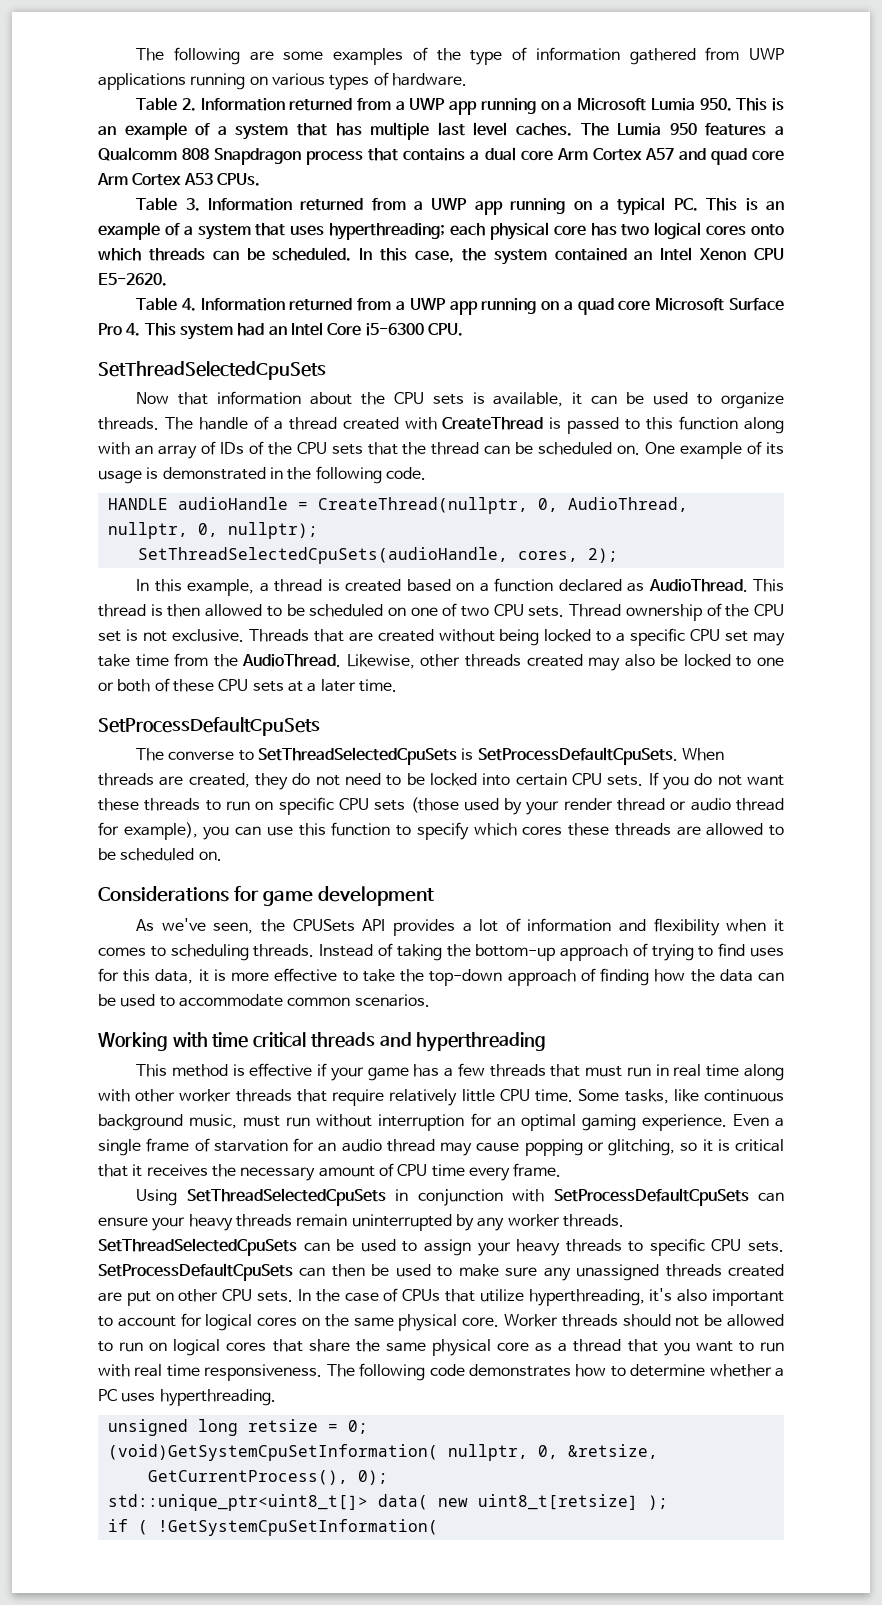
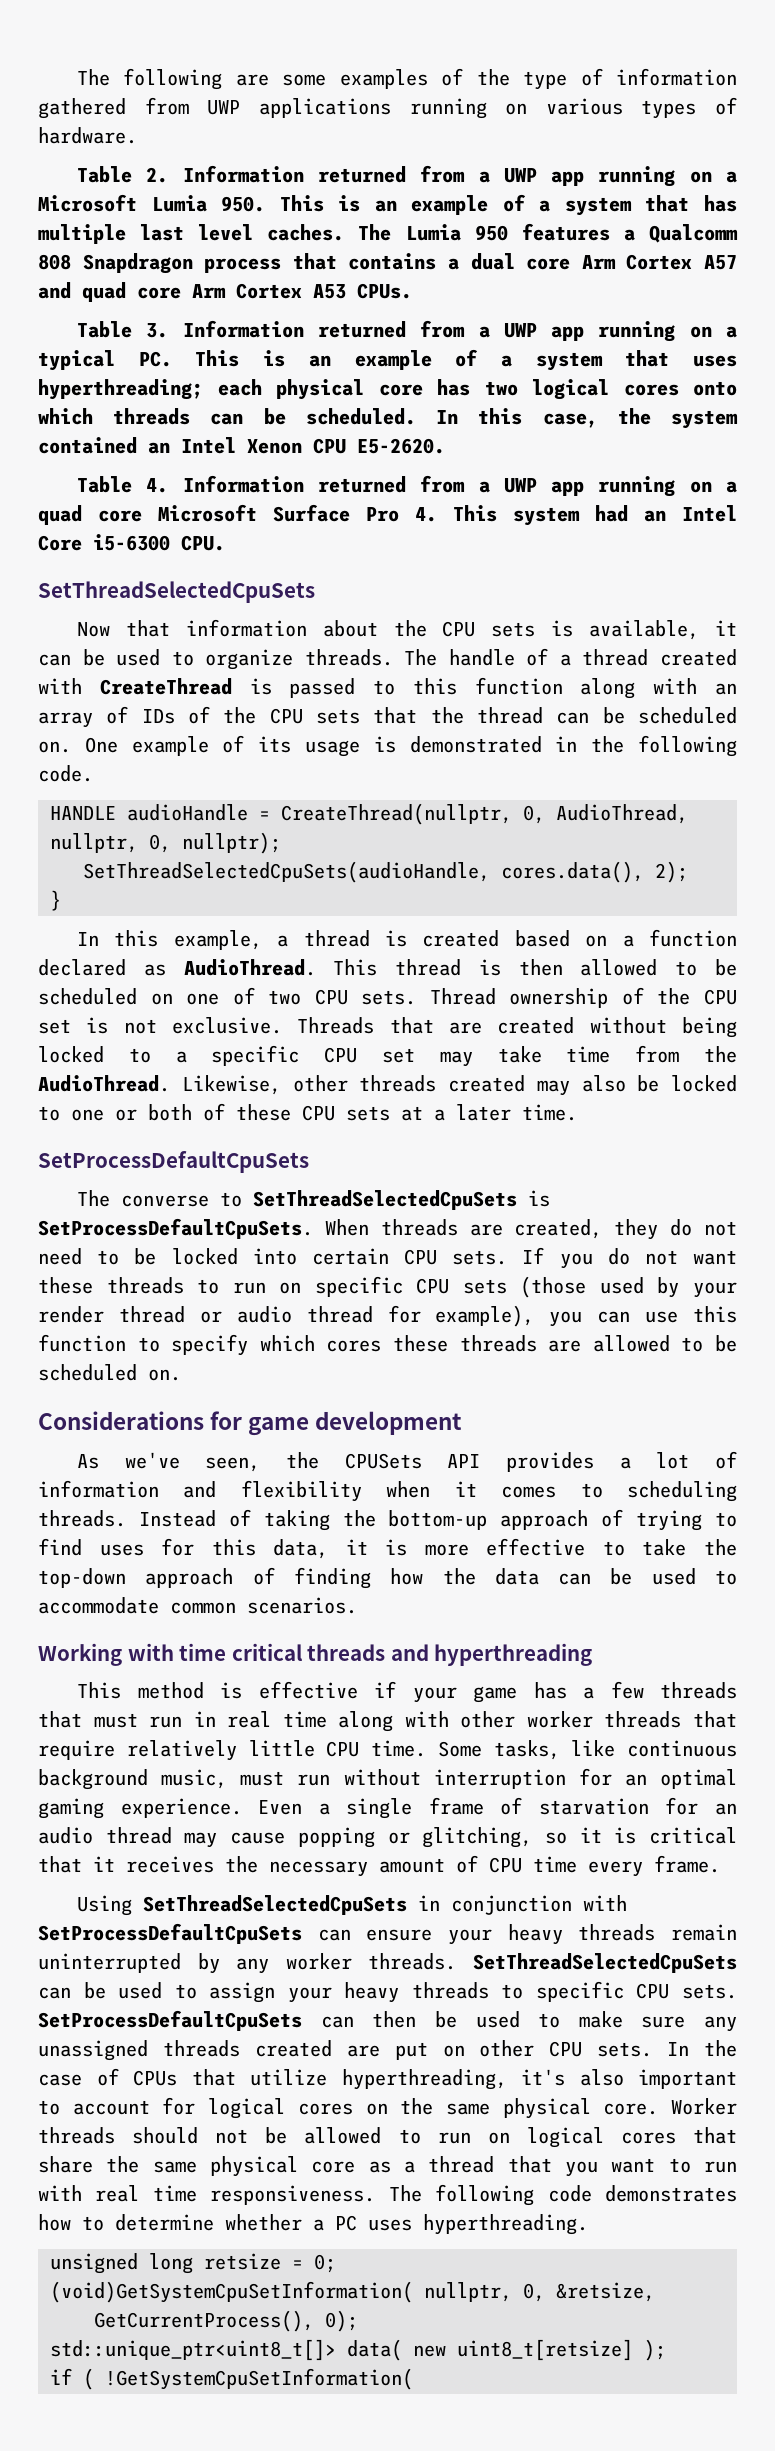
- SetThreadSelectedCpuSets(audioHandle, cores, 2);
+ SetThreadSelectedCpuSets(audioHandle, cores.data(), 2);
+ }

